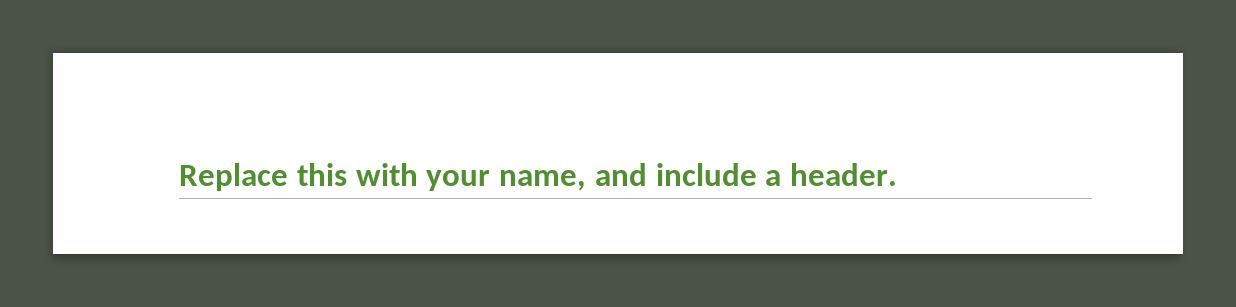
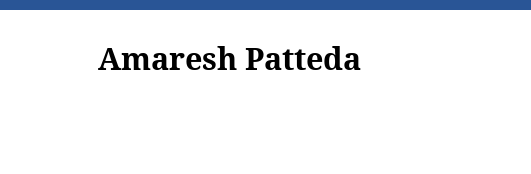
- Replace this with your name, and include a header.
+ Amaresh Patteda

